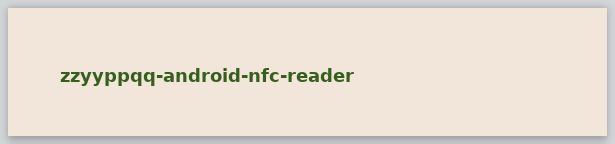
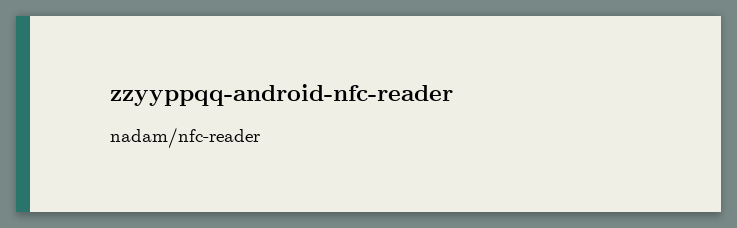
+ nadam/nfc-reader

